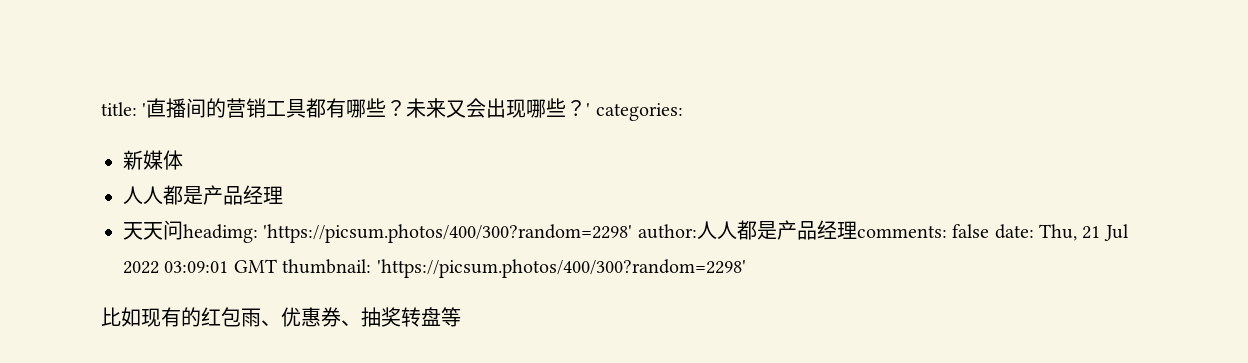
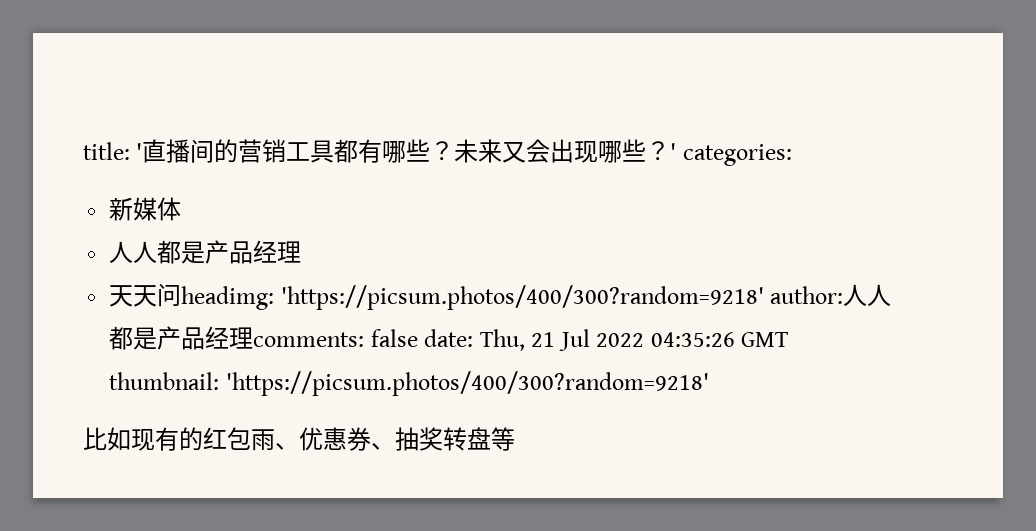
- 天天问headimg: 'https://picsum.photos/400/300?random=2298' author:人人都是产品经理comments: false date: Thu, 21 Jul 2022 03:09:01 GMT thumbnail: 'https://picsum.photos/400/300?random=2298'
+ 天天问headimg: 'https://picsum.photos/400/300?random=9218' author:人人都是产品经理comments: false date: Thu, 21 Jul 2022 04:35:26 GMT thumbnail: 'https://picsum.photos/400/300?random=9218'

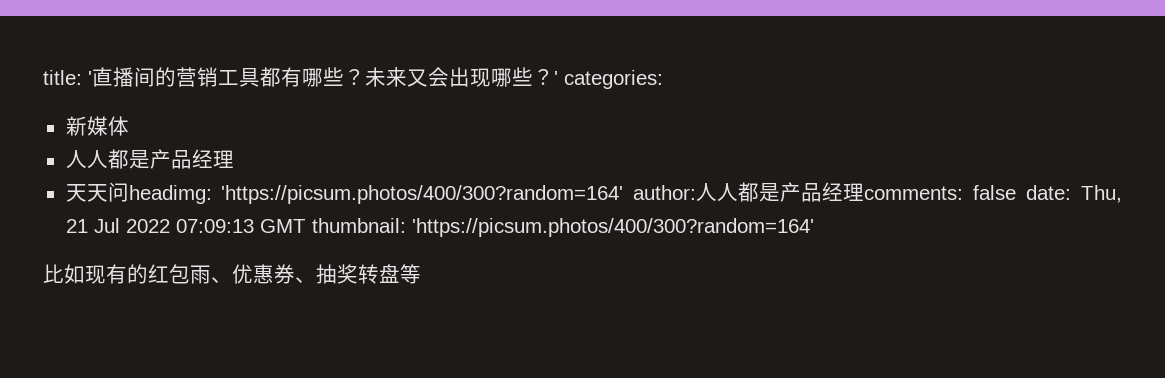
- 天天问headimg: 'https://picsum.photos/400/300?random=9218' author:人人都是产品经理comments: false date: Thu, 21 Jul 2022 04:35:26 GMT thumbnail: 'https://picsum.photos/400/300?random=9218'
+ 天天问headimg: 'https://picsum.photos/400/300?random=164' author:人人都是产品经理comments: false date: Thu, 21 Jul 2022 07:09:13 GMT thumbnail: 'https://picsum.photos/400/300?random=164'

